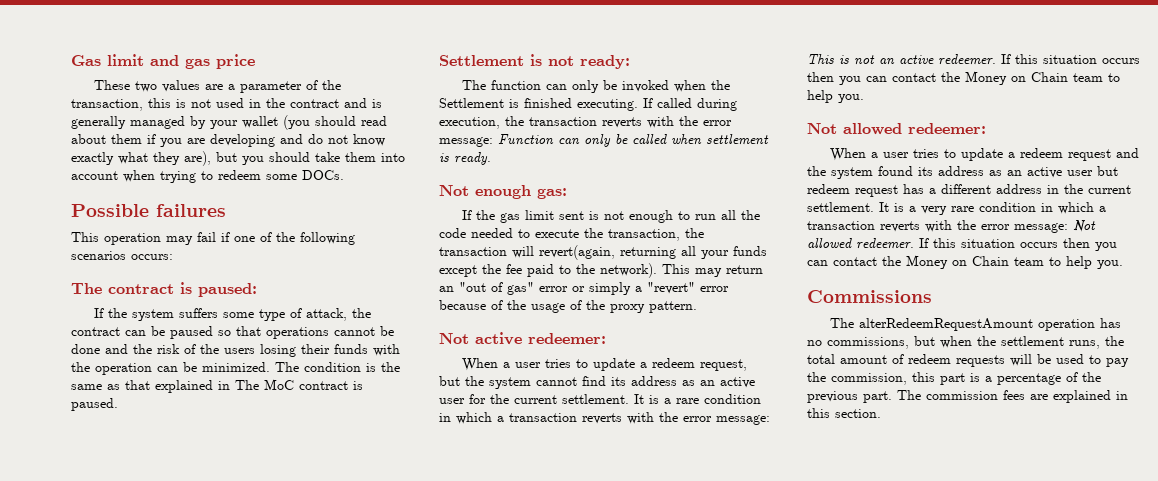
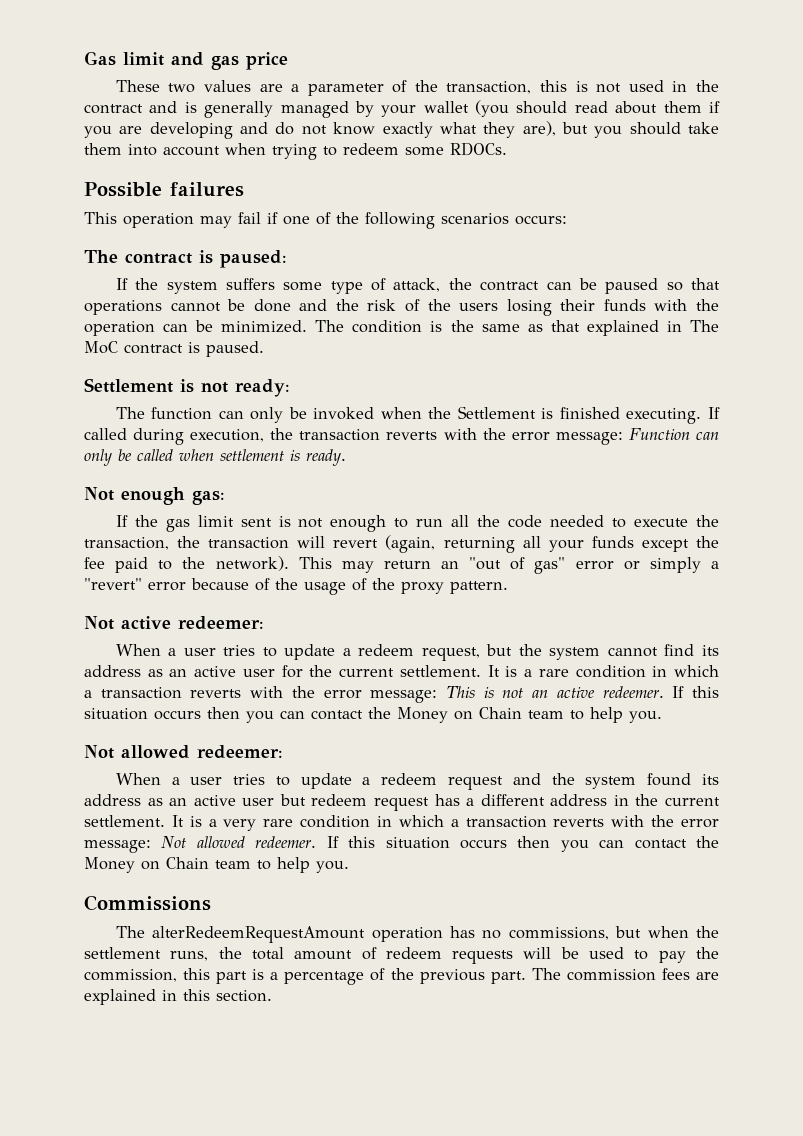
- These two values are a parameter of the transaction, this is not used in the contract and is generally managed by your wallet (you should read about them if you are developing and do not know exactly what they are), but you should take them into account when trying to redeem some DOCs.
+ These two values are a parameter of the transaction, this is not used in the contract and is generally managed by your wallet (you should read about them if you are developing and do not know exactly what they are), but you should take them into account when trying to redeem some RDOCs.
- If the gas limit sent is not enough to run all the code needed to execute the transaction, the transaction will revert(again, returning all your funds except the fee paid to the network).
+ If the gas limit sent is not enough to run all the code needed to execute the transaction, the transaction will revert (again, returning all your funds except the fee paid to the network).

